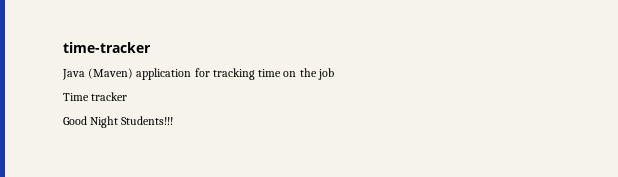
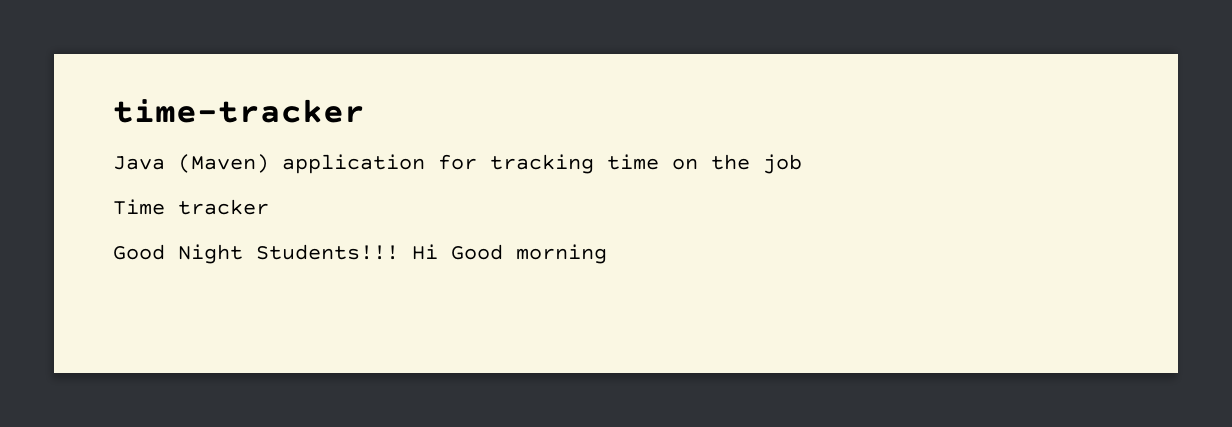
+ Hi Good morning

